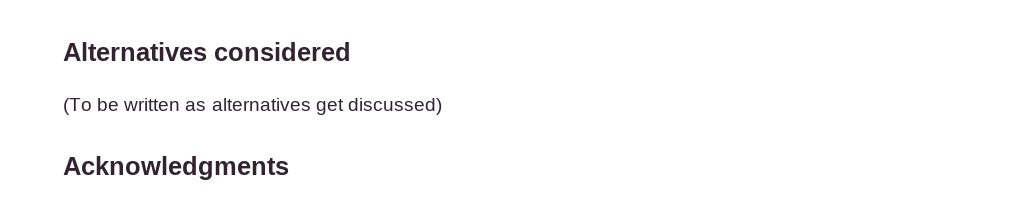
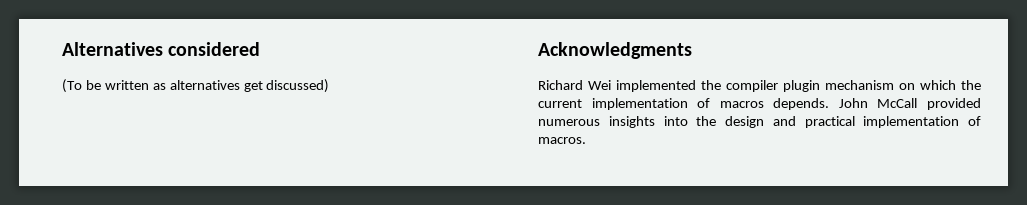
+ Richard Wei implemented the compiler plugin mechanism on which the current implementation of macros depends. John McCall provided numerous insights into the design and practical implementation of macros.

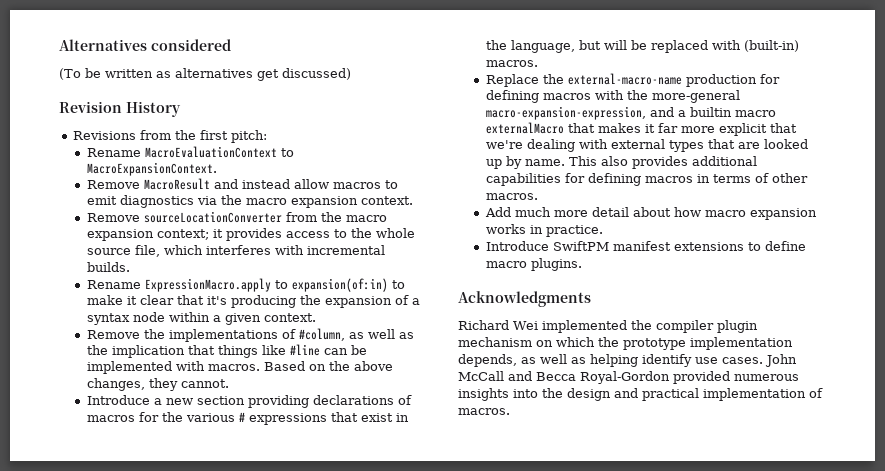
+ Revision History
+ Revisions from the first pitch:
+ Rename MacroEvaluationContext to MacroExpansionContext.
+ Remove MacroResult and instead allow macros to emit diagnostics via the macro expansion context.
+ Remove sourceLocationConverter from the macro expansion context; it provides access to the whole source file, which interferes with incremental builds.
+ Rename ExpressionMacro.apply to expansion(of:in) to make it clear that it's producing the expansion of a syntax node within a given context.
+ Remove the implementations of #column, as well as the implication that things like #line can be implemented with macros. Based on the above changes, they cannot.
+ Introduce a new section providing declarations of macros for the various # expressions that exist in the language, but will be replaced with (built-in) macros.
+ Replace the external-macro-name production for defining macros with the more-general macro-expansion-expression, and a builtin macro externalMacro that makes it far more explicit that we're dealing with external types that are looked up by name. This also provides additional capabilities for defining macros in terms of other macros.
+ Add much more detail about how macro expansion works in practice.
+ Introduce SwiftPM manifest extensions to define macro plugins.
- Richard Wei implemented the compiler plugin mechanism on which the current implementation of macros depends. John McCall provided numerous insights into the design and practical implementation of macros.
+ Richard Wei implemented the compiler plugin mechanism on which the prototype implementation depends, as well as helping identify use cases. John McCall and Becca Royal-Gordon provided numerous insights into the design and practical implementation of macros.

